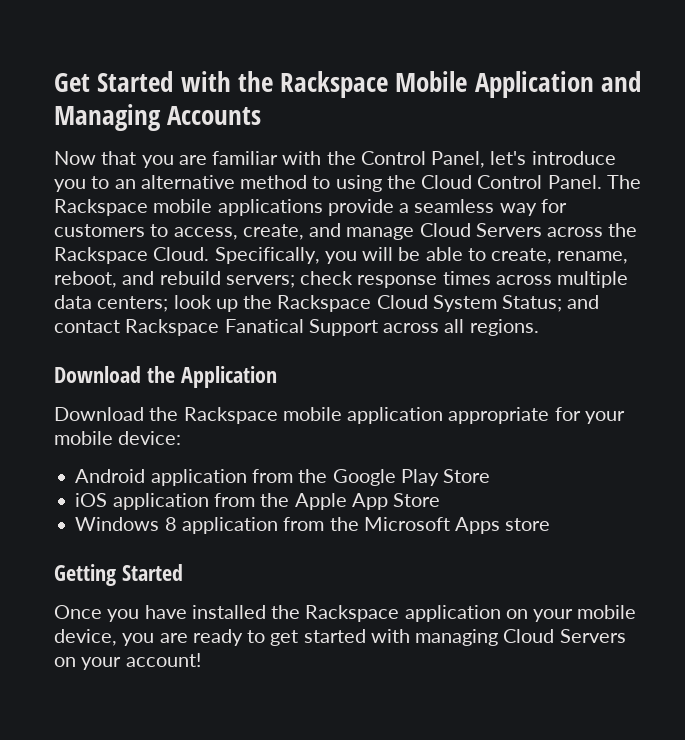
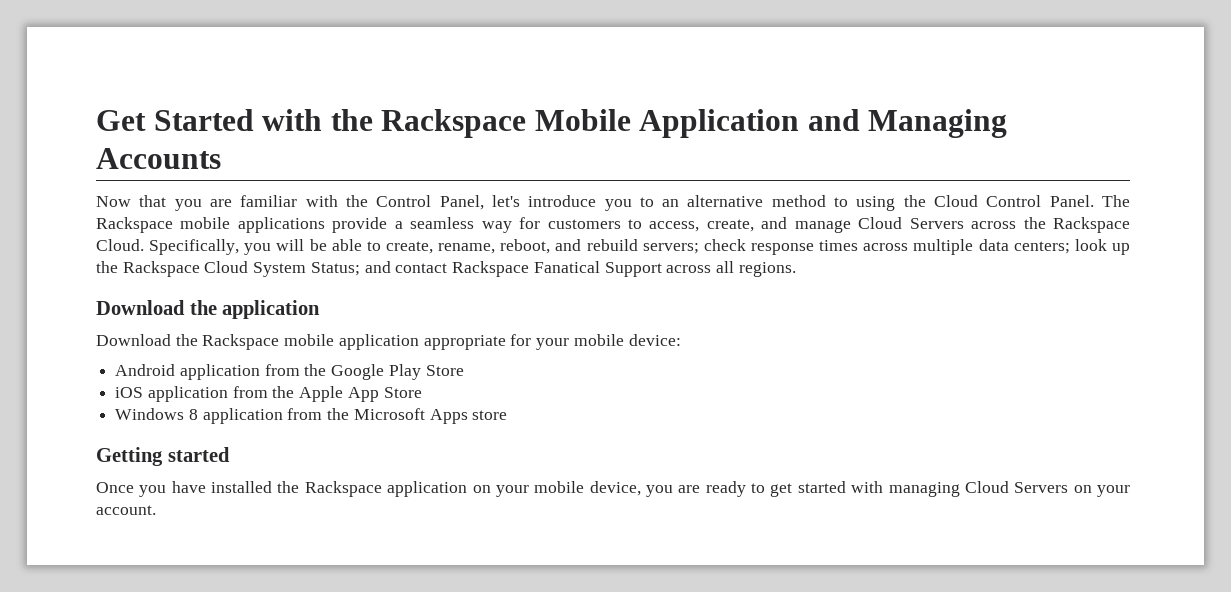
- Download the Application
+ Download the application
- Getting Started
+ Getting started
- Once you have installed the Rackspace application on your mobile device, you are ready to get started with managing Cloud Servers on your account!
+ Once you have installed the Rackspace application on your mobile device, you are ready to get started with managing Cloud Servers on your account.

